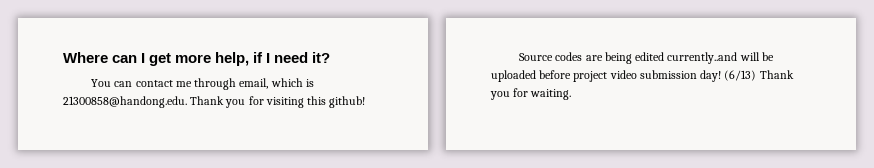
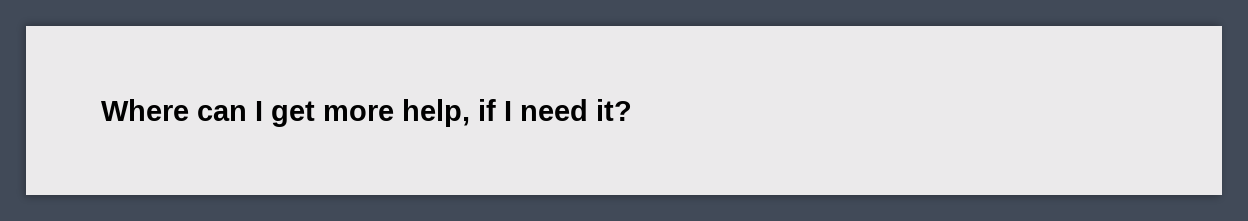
- You can contact me through email, which is 21300858@handong.edu. Thank you for visiting this github!
- Source codes are being edited currently..and will be uploaded before project video submission day! (6/13) Thank you for waiting.

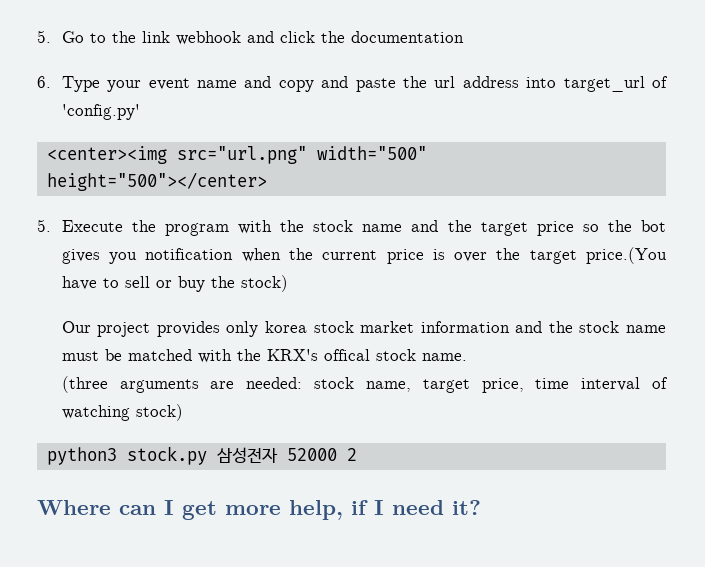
+ 5. Go to the link webhook and click the documentation
+ 6. Type your event name and copy and paste the url address into target_url of 'config.py'
+ <center><img src="url.png" width="500" height="500"></center>
+ 5. Execute the program with the stock name and the target price so the bot gives you notification when the current price is over the target price.(You have to sell or buy the stock)
+ Our project provides only korea stock market information and the stock name must be matched with the KRX's offical stock name.
+ (three arguments are needed: stock name, target price, time interval of watching stock)
+ python3 stock.py 삼성전자 52000 2

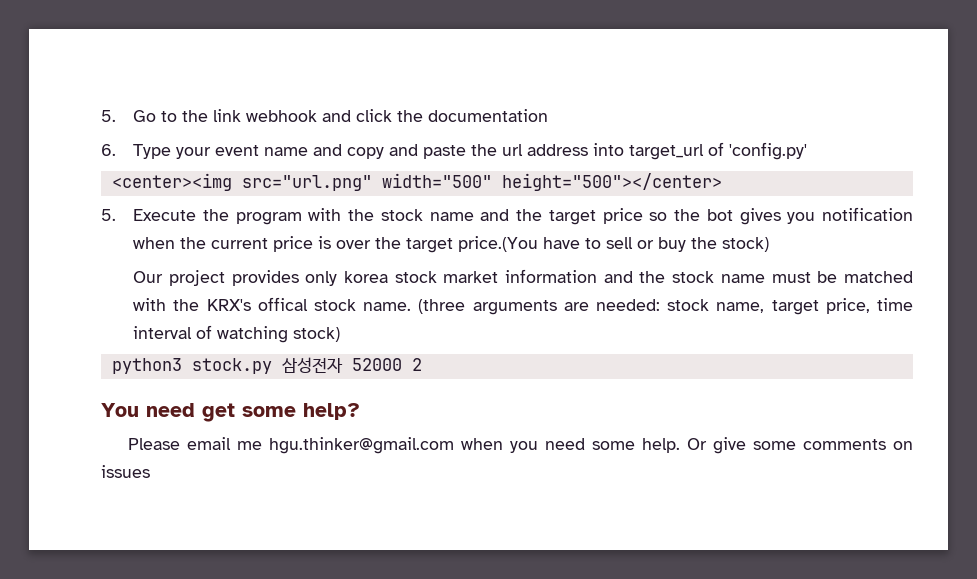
- Our project provides only korea stock market information and the stock name must be matched with the KRX's offical stock name.
- (three arguments are needed: stock name, target price, time interval of watching stock)
+ Our project provides only korea stock market information and the stock name must be matched with the KRX's offical stock name. (three arguments are needed: stock name, target price, time interval of watching stock)
- Where can I get more help, if I need it?
+ You need get some help?
+ Please email me hgu.thinker@gmail.com when you need some help. Or give some comments on issues

